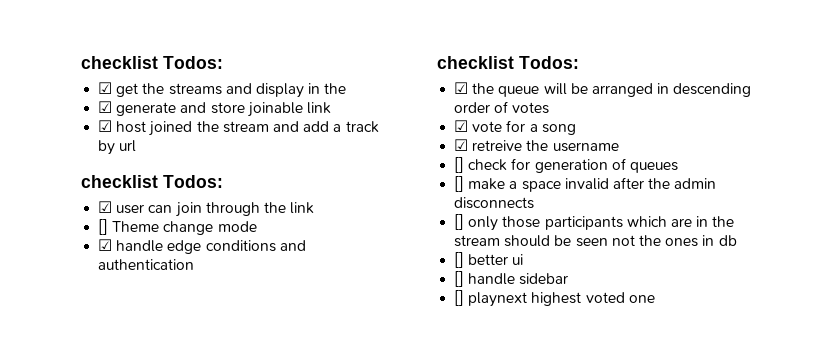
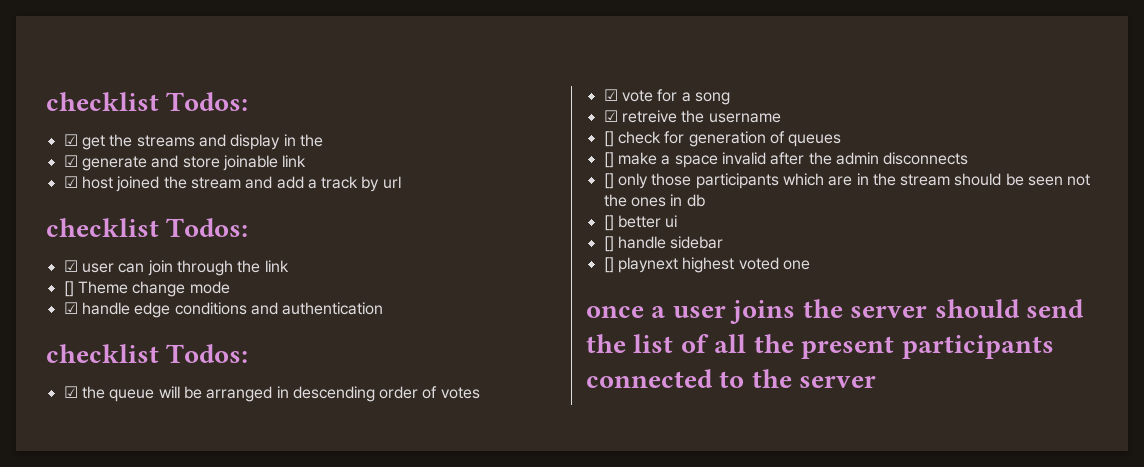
+ once a user joins the server should send the list of all the present participants connected to the server

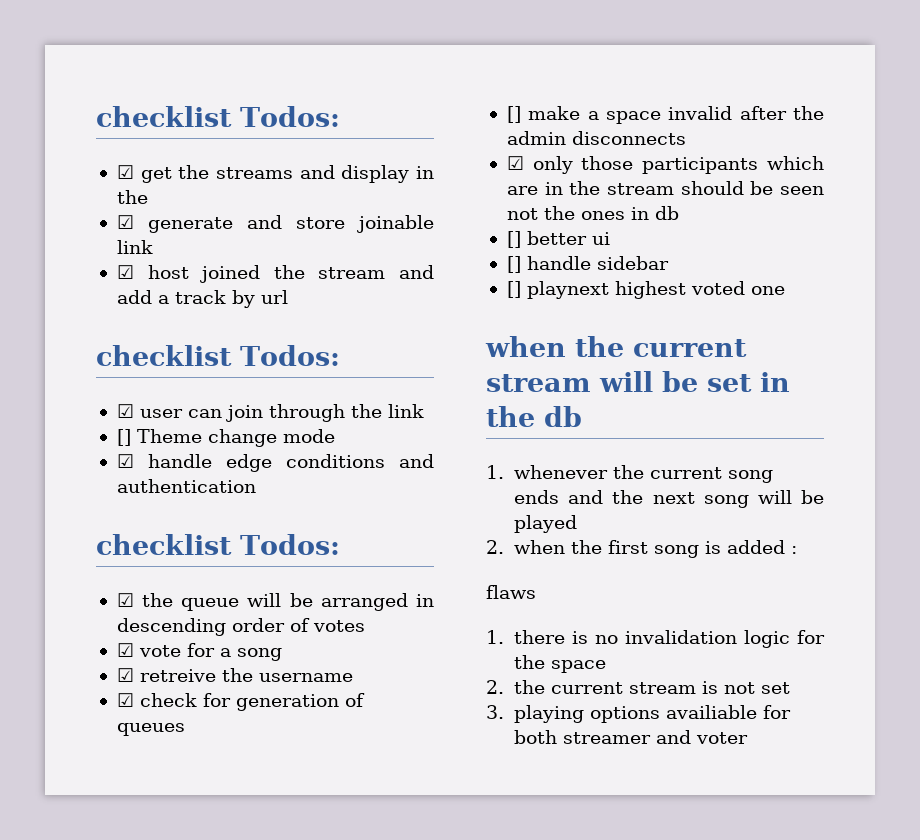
- [] check for generation of queues
+ ☑ check for generation of queues
- [] only those participants which are in the stream should be seen not the ones in db
+ ☑ only those participants which are in the stream should be seen not the ones in db
- once a user joins the server should send the list of all the present participants connected to the server
+ when the current stream will be set in the db
+ 1. whenever the current song ends and the next song will be played
+ 2. when the first song is added :
+ flaws
+ 1. there is no invalidation logic for the space
+ 2. the current stream is not set
+ 3. playing options availiable for both streamer and voter

